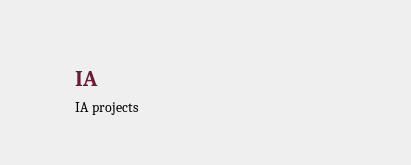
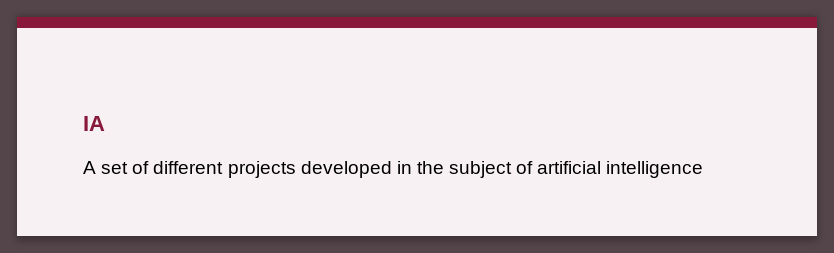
- IA projects
+ A set of different projects developed in the subject of artificial intelligence

